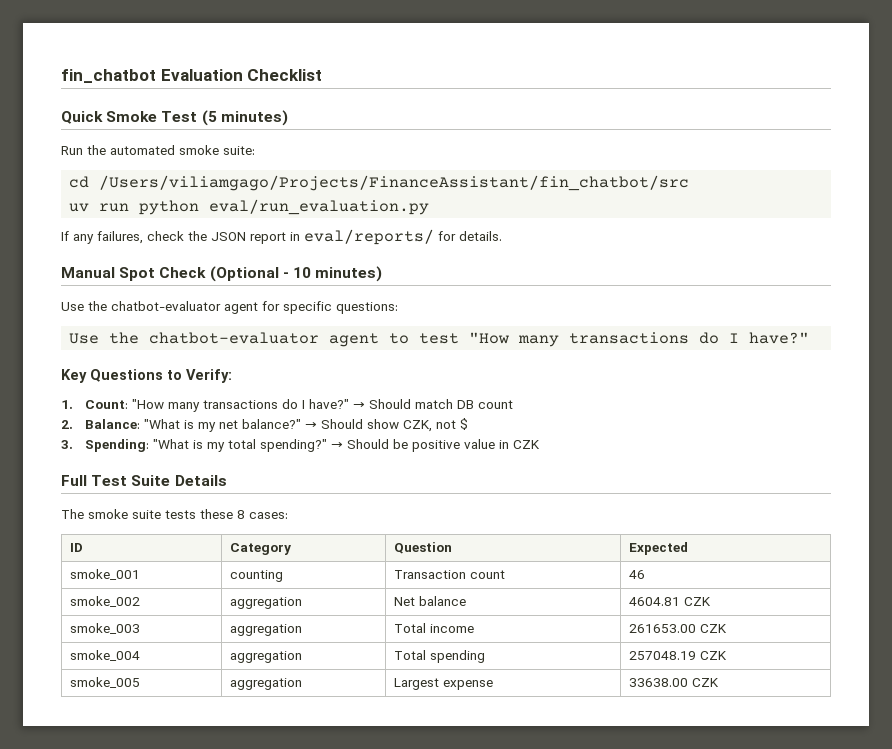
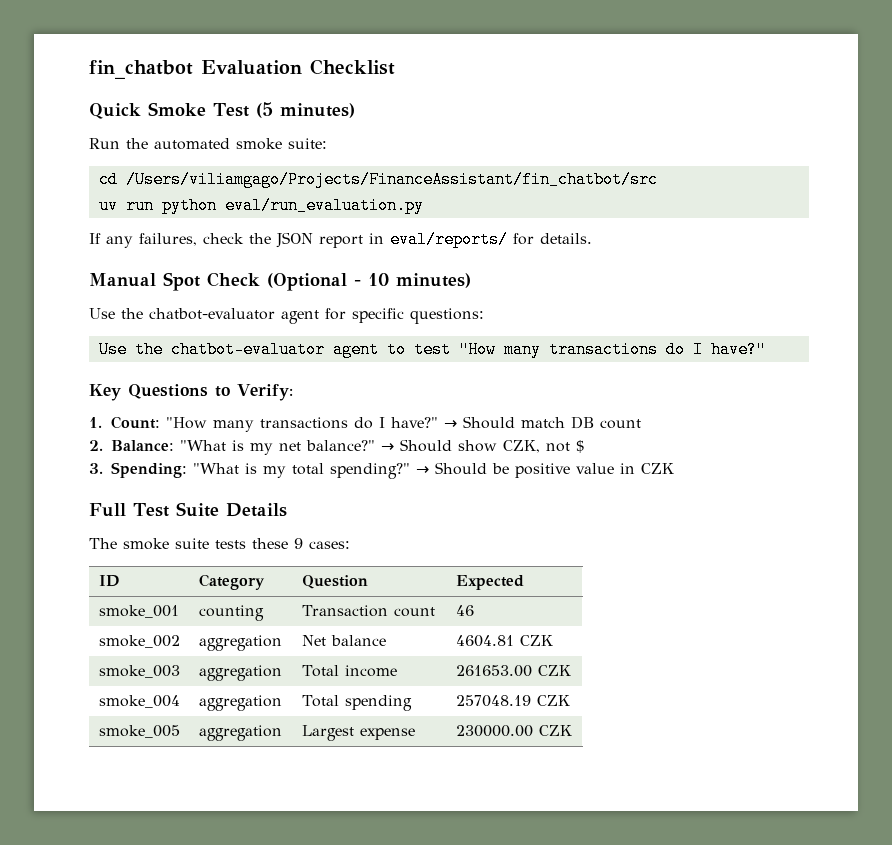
- The smoke suite tests these 8 cases:
+ The smoke suite tests these 9 cases:
- smoke_005 | aggregation | Largest expense | 33638.00 CZK
+ smoke_005 | aggregation | Largest expense | 230000.00 CZK

